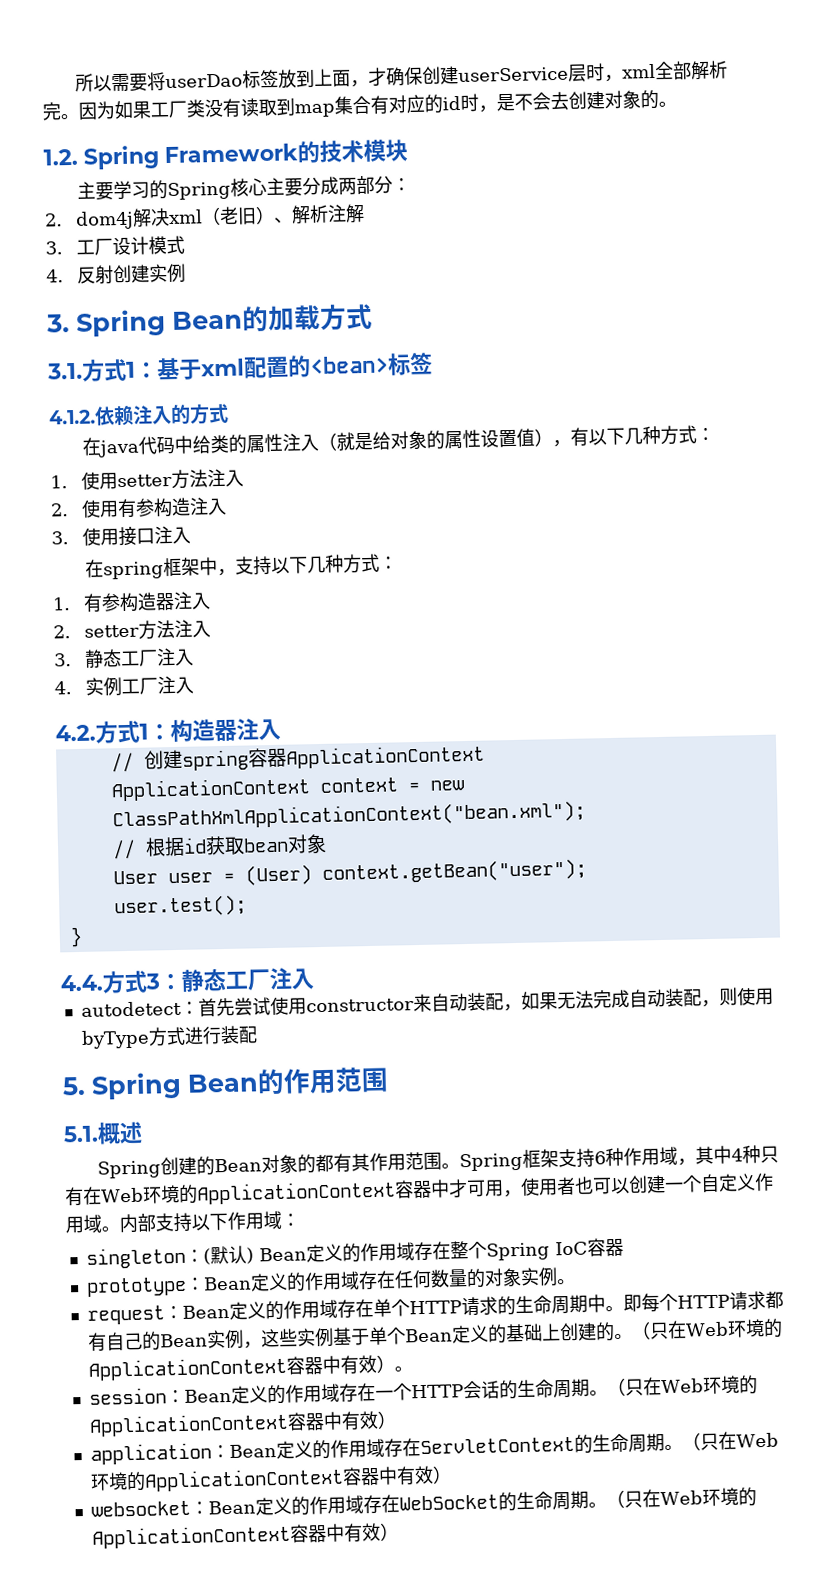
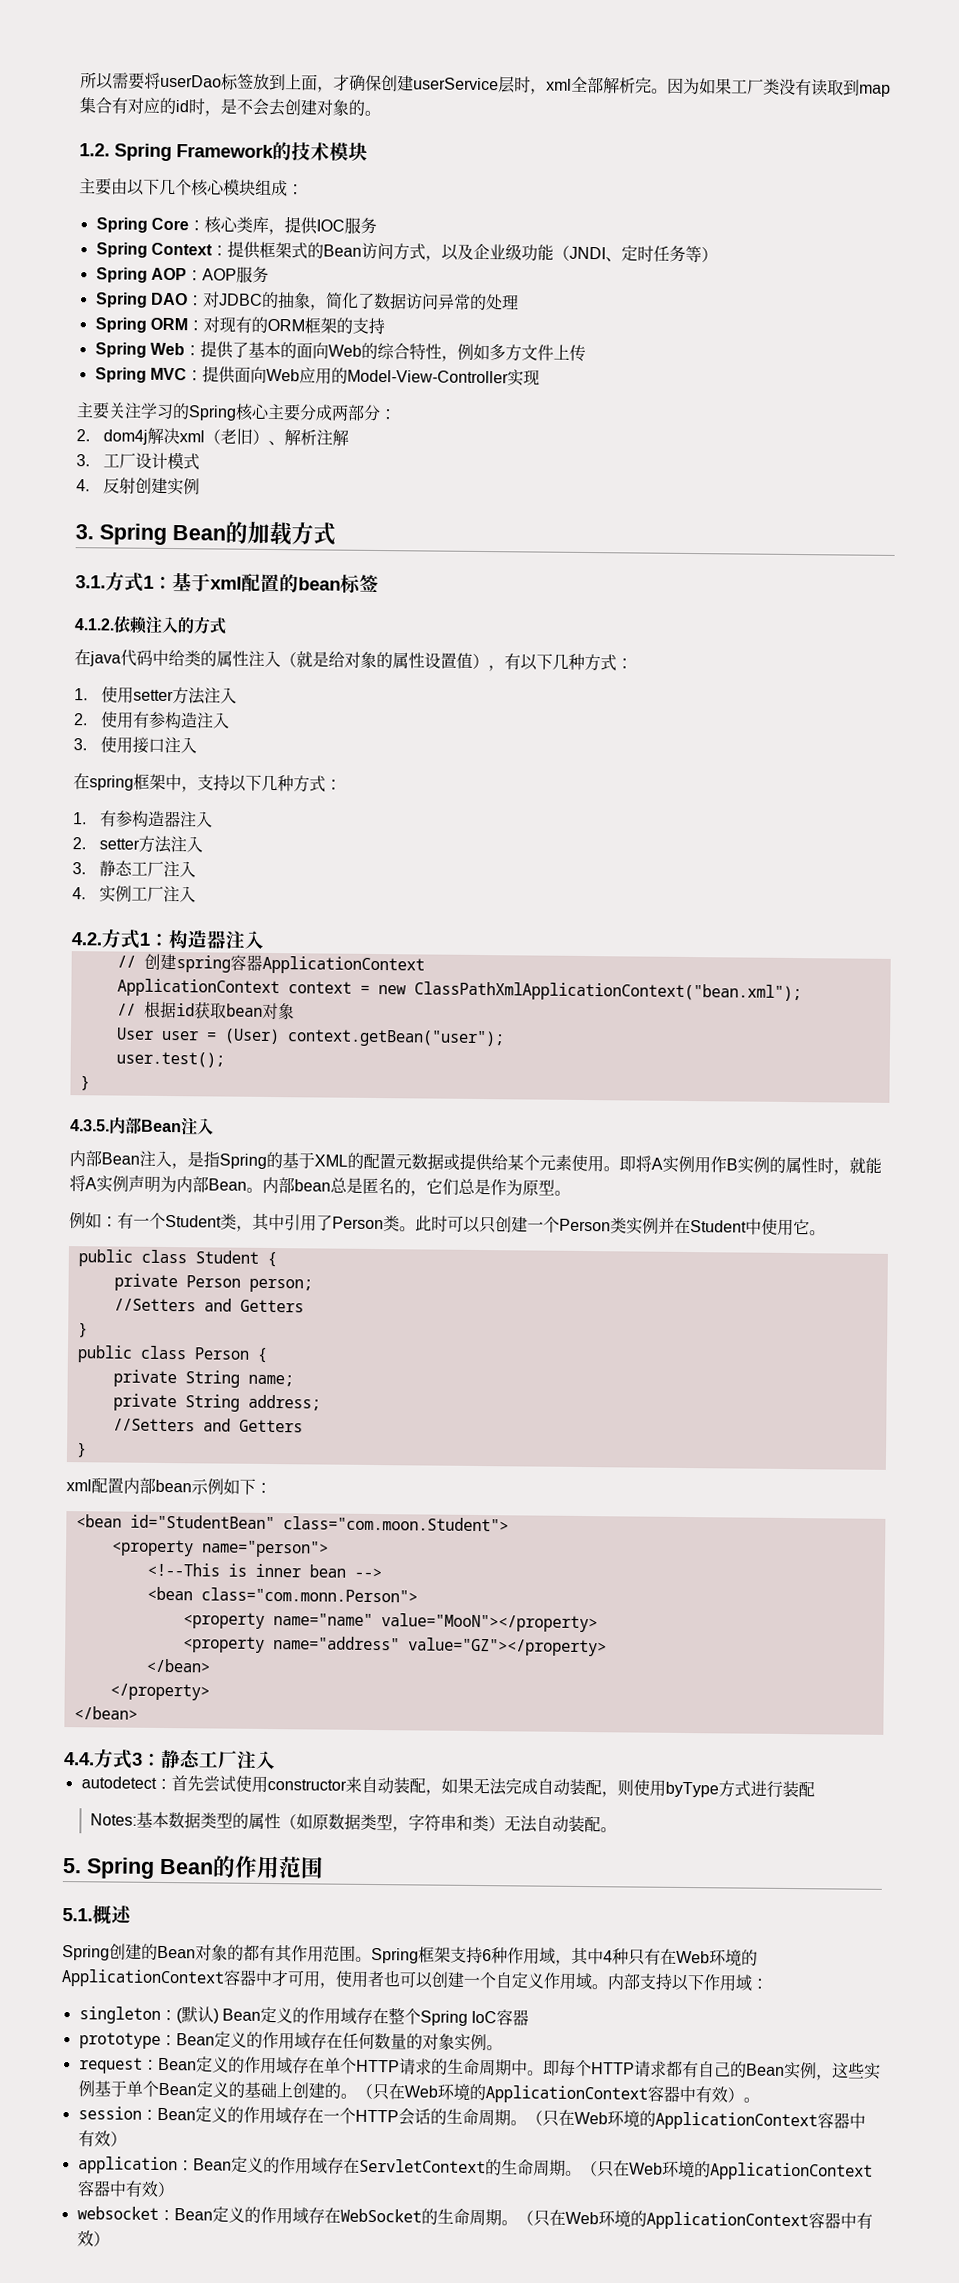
- 主要学习的Spring核心主要分成两部分：
+ 主要由以下几个核心模块组成：
+ Spring Core：核心类库，提供IOC服务
+ Spring Context：提供框架式的Bean访问方式，以及企业级功能（JNDI、定时任务等）
+ Spring AOP：AOP服务
+ Spring DAO：对JDBC的抽象，简化了数据访问异常的处理
+ Spring ORM：对现有的ORM框架的支持
+ Spring Web：提供了基本的面向Web的综合特性，例如多方文件上传
+ Spring MVC：提供面向Web应用的Model-View-Controller实现
+ 主要关注学习的Spring核心主要分成两部分：
- 3.1.方式1：基于xml配置的<bean>标签
+ 3.1.方式1：基于xml配置的bean标签
+ 4.3.5.内部Bean注入
+ 内部Bean注入，是指Spring的基于XML的配置元数据或提供给某个元素使用。即将A实例用作B实例的属性时，就能将A实例声明为内部Bean。内部bean总是匿名的，它们总是作为原型。
+ 例如：有一个Student类，其中引用了Person类。此时可以只创建一个Person类实例并在Student中使用它。
+ public class Student {
+ private Person person;
+ //Setters and Getters
+ }
+ public class Person {
+ private String name;
+ private String address;
+ //Setters and Getters
+ }
+ xml配置内部bean示例如下：
+ <bean id="StudentBean" class="com.moon.Student">
+ <property name="person">
+ <!--This is inner bean -->
+ <bean class="com.monn.Person">
+ <property name="name" value="MooN"></property>
+ <property name="address" value="GZ"></property>
+ </bean>
+ </property>
+ </bean>
+ Notes:基本数据类型的属性（如原数据类型，字符串和类）无法自动装配。

